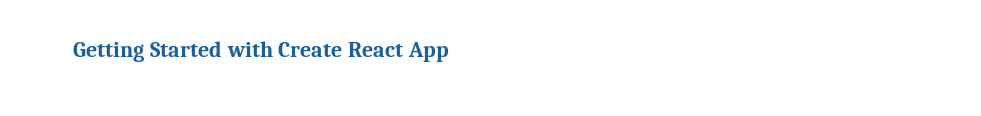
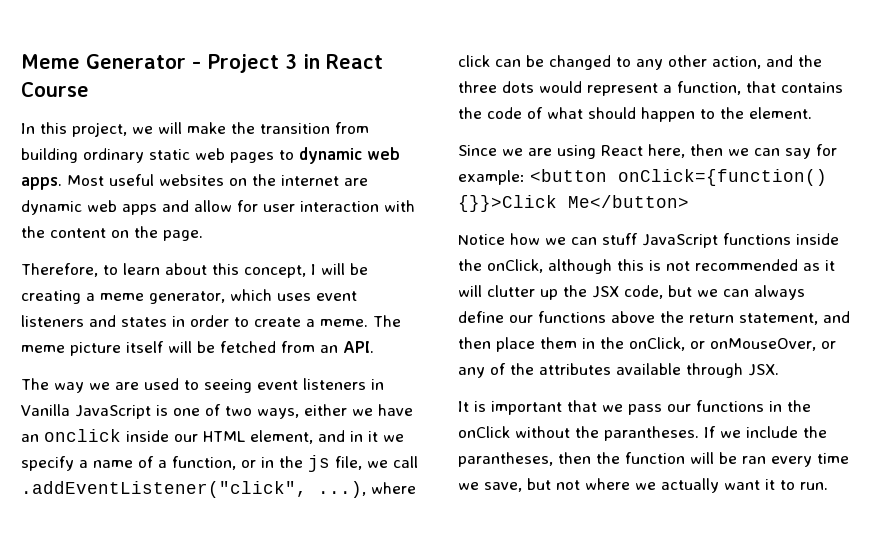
- Getting Started with Create React App
+ Meme Generator - Project 3 in React Course
+ In this project, we will make the transition from building ordinary static web pages to dynamic web apps. Most useful websites on the internet are dynamic web apps and allow for user interaction with the content on the page.
+ Therefore, to learn about this concept, I will be creating a meme generator, which uses event listeners and states in order to create a meme. The meme picture itself will be fetched from an API.
+ The way we are used to seeing event listeners in Vanilla JavaScript is one of two ways, either we have an onclick inside our HTML element, and in it we specify a name of a function, or in the js file, we call .addEventListener("click", ...), where click can be changed to any other action, and the three dots would represent a function, that contains the code of what should happen to the element.
+ Since we are using React here, then we can say for example: <button onClick={function() {}}>Click Me</button>
+ Notice how we can stuff JavaScript functions inside the onClick, although this is not recommended as it will clutter up the JSX code, but we can always define our functions above the return statement, and then place them in the onClick, or onMouseOver, or any of the attributes available through JSX.
+ It is important that we pass our functions in the onClick without the parantheses. If we include the parantheses, then the function will be ran every time we save, but not where we actually want it to run.

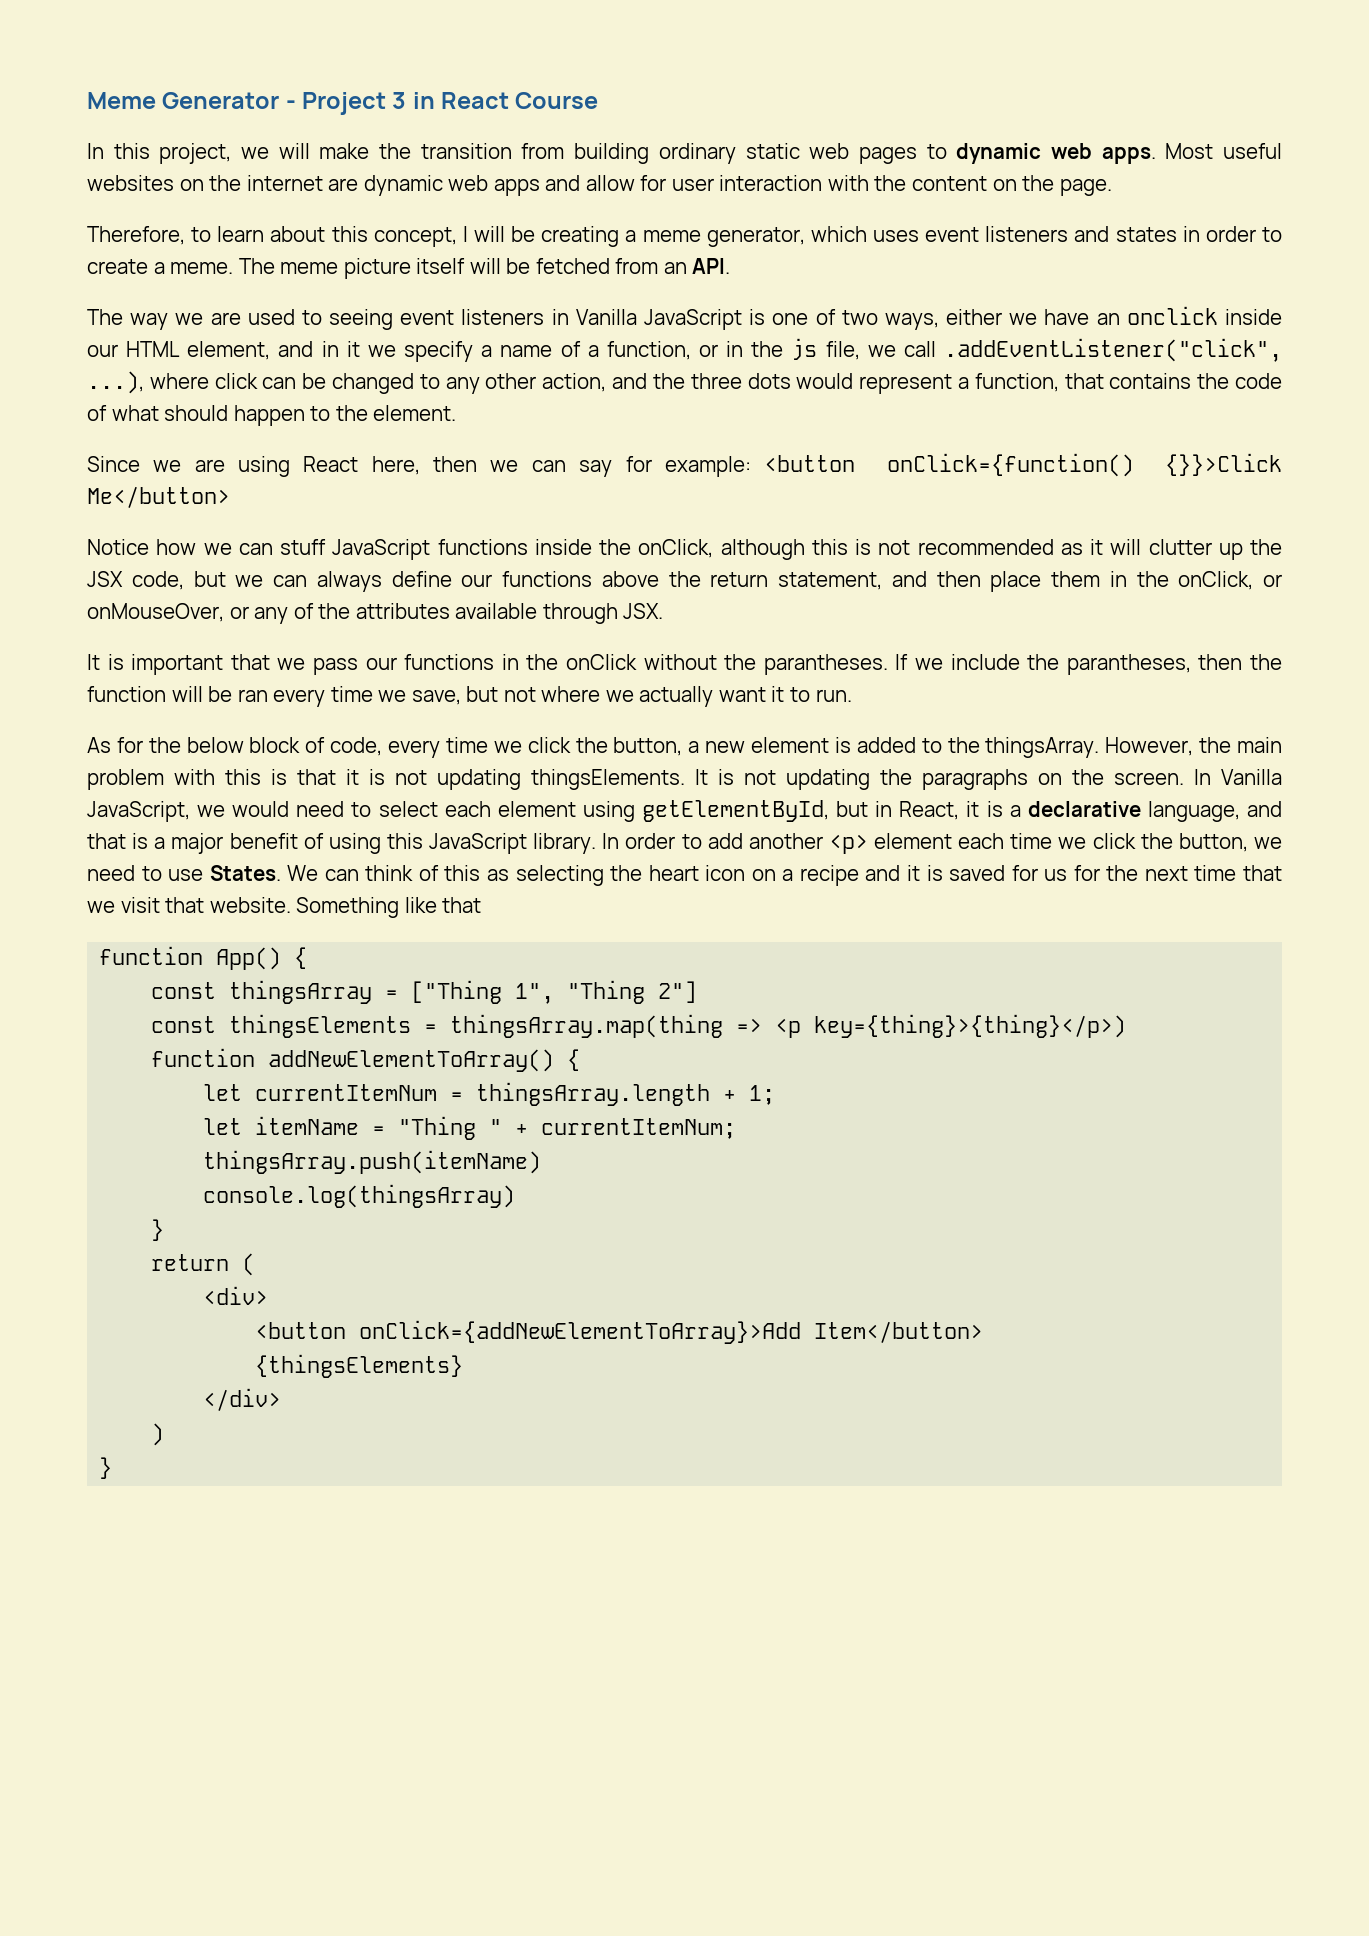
+ As for the below block of code, every time we click the button, a new element is added to the thingsArray. However, the main problem with this is that it is not updating thingsElements. It is not updating the paragraphs on the screen. In Vanilla JavaScript, we would need to select each element using getElementById, but in React, it is a declarative language, and that is a major benefit of using this JavaScript library. In order to add another <p> element each time we click the button, we need to use States. We can think of this as selecting the heart icon on a recipe and it is saved for us for the next time that we visit that website. Something like that
+ function App() {
+ const thingsArray = ["Thing 1", "Thing 2"]
+ const thingsElements = thingsArray.map(thing => <p key={thing}>{thing}</p>)
+ function addNewElementToArray() {
+ let currentItemNum = thingsArray.length + 1;
+ let itemName = "Thing " + currentItemNum;
+ thingsArray.push(itemName)
+ console.log(thingsArray)
+ }
+ return (
+ <div>
+ <button onClick={addNewElementToArray}>Add Item</button>
+ {thingsElements}
+ </div>
+ )
+ }

